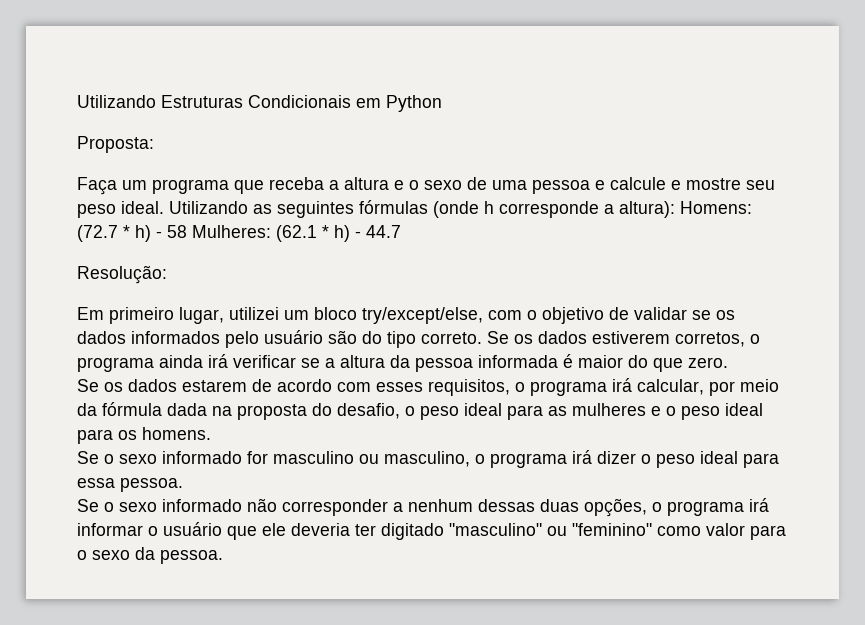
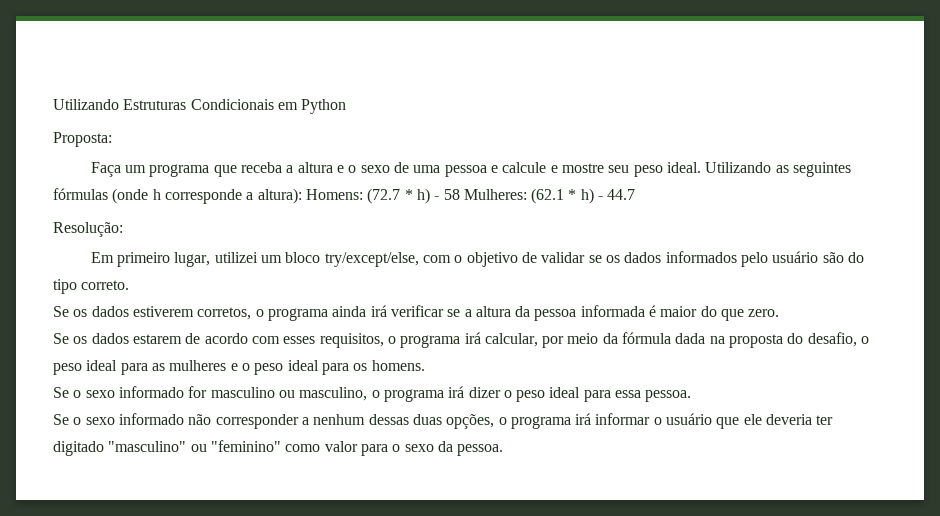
- Em primeiro lugar, utilizei um bloco try/except/else, com o objetivo de validar se os dados informados pelo usuário são do tipo correto. Se os dados estiverem corretos, o programa ainda irá verificar se a altura da pessoa informada é maior do que zero.
+ Em primeiro lugar, utilizei um bloco try/except/else, com o objetivo de validar se os dados informados pelo usuário são do tipo correto.
+ Se os dados estiverem corretos, o programa ainda irá verificar se a altura da pessoa informada é maior do que zero.

